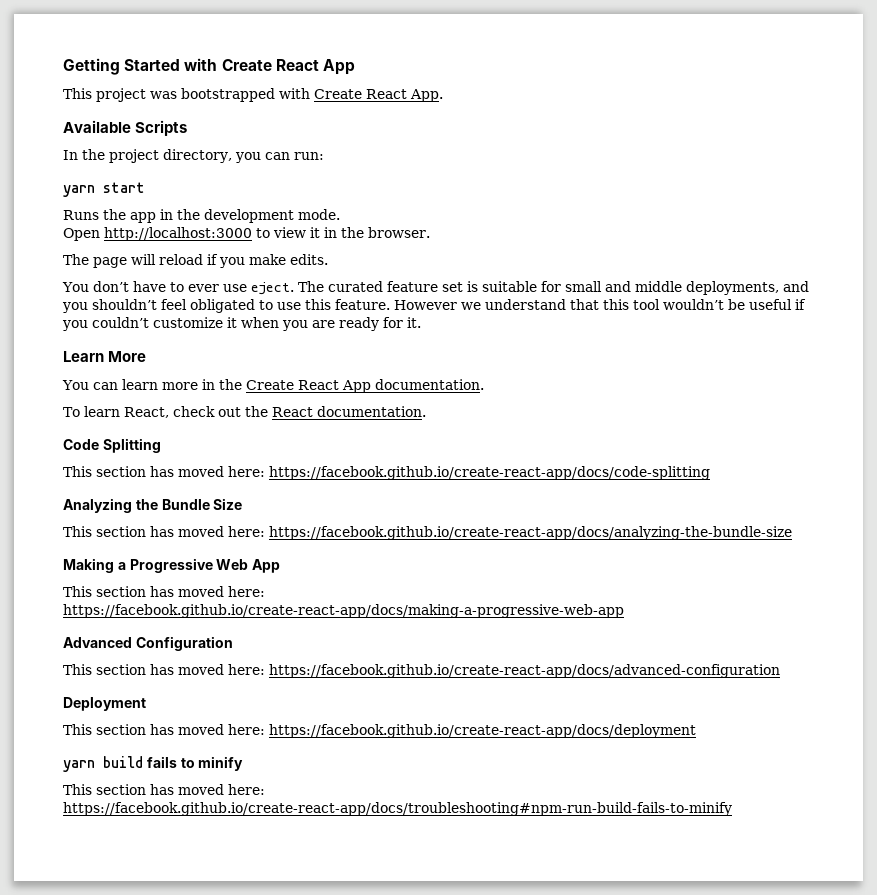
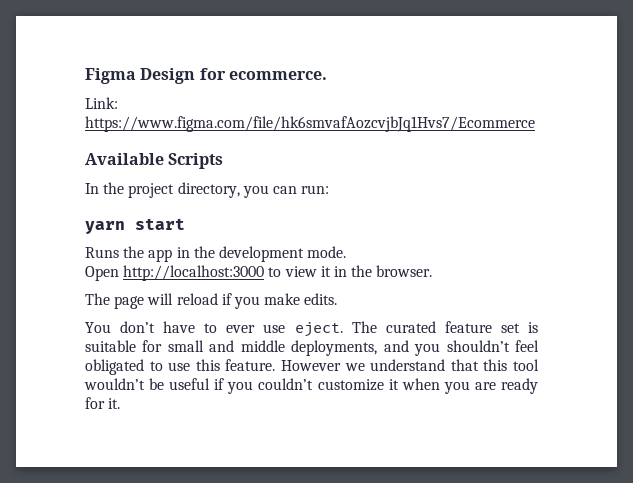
- Getting Started with Create React App
- This project was bootstrapped with Create React App.
+ Figma Design for ecommerce.
+ Link: https://www.figma.com/file/hk6smvafAozcvjbJq1Hvs7/Ecommerce
- Learn More
- You can learn more in the Create React App documentation.
- To learn React, check out the React documentation.
- Code Splitting
- This section has moved here: https://facebook.github.io/create-react-app/docs/code-splitting
- Analyzing the Bundle Size
- This section has moved here: https://facebook.github.io/create-react-app/docs/analyzing-the-bundle-size
- Making a Progressive Web App
- This section has moved here: https://facebook.github.io/create-react-app/docs/making-a-progressive-web-app
- Advanced Configuration
- This section has moved here: https://facebook.github.io/create-react-app/docs/advanced-configuration
- Deployment
- This section has moved here: https://facebook.github.io/create-react-app/docs/deployment
- yarn build fails to minify
- This section has moved here: https://facebook.github.io/create-react-app/docs/troubleshooting#npm-run-build-fails-to-minify

